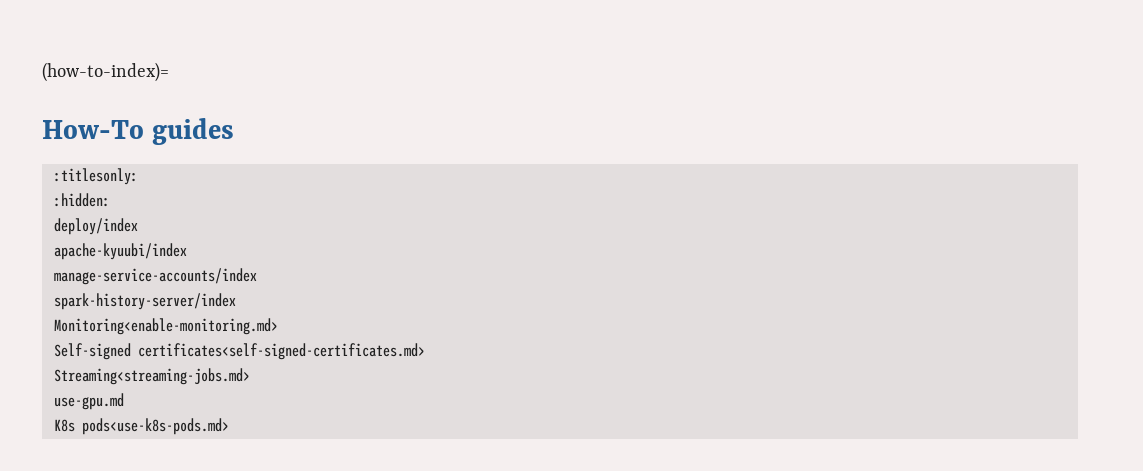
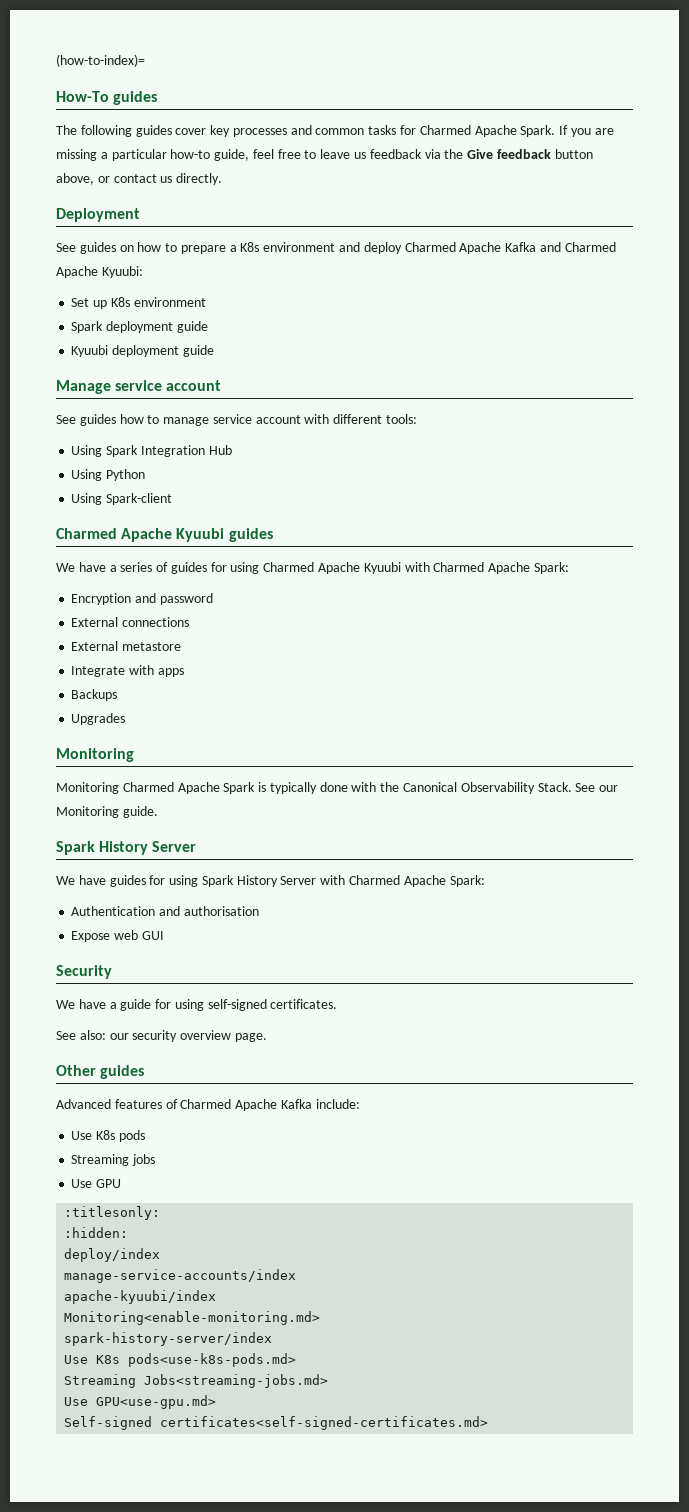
+ The following guides cover key processes and common tasks for Charmed Apache Spark. If you are missing a particular how-to guide, feel free to leave us feedback via the Give feedback button above, or contact us directly.
+ Deployment
+ See guides on how to prepare a K8s environment and deploy Charmed Apache Kafka and Charmed Apache Kyuubi:
+ Set up K8s environment
+ Spark deployment guide
+ Kyuubi deployment guide
+ Manage service account
+ See guides how to manage service account with different tools:
+ Using Spark Integration Hub
+ Using Python
+ Using Spark-client
+ Charmed Apache Kyuubi guides
+ We have a series of guides for using Charmed Apache Kyuubi with Charmed Apache Spark:
+ Encryption and password
+ External connections
+ External metastore
+ Integrate with apps
+ Backups
+ Upgrades
+ Monitoring
+ Monitoring Charmed Apache Spark is typically done with the Canonical Observability Stack. See our Monitoring guide.
+ Spark History Server
+ We have guides for using Spark History Server with Charmed Apache Spark:
+ Authentication and authorisation
+ Expose web GUI
+ Security
+ We have a guide for using self-signed certificates.
+ See also: our security overview page.
+ Other guides
+ Advanced features of Charmed Apache Kafka include:
+ Use K8s pods
+ Streaming jobs
+ Use GPU
+ manage-service-accounts/index
- manage-service-accounts/index
+ Monitoring<enable-monitoring.md>
- Monitoring<enable-monitoring.md>
+ Use K8s pods<use-k8s-pods.md>
+ Streaming Jobs<streaming-jobs.md>
+ Use GPU<use-gpu.md>
  Self-signed certificates<self-signed-certificates.md>
- Streaming<streaming-jobs.md>
- use-gpu.md
- K8s pods<use-k8s-pods.md>

